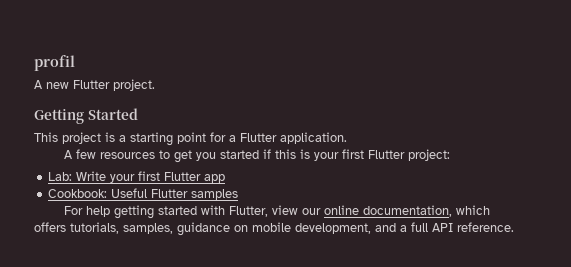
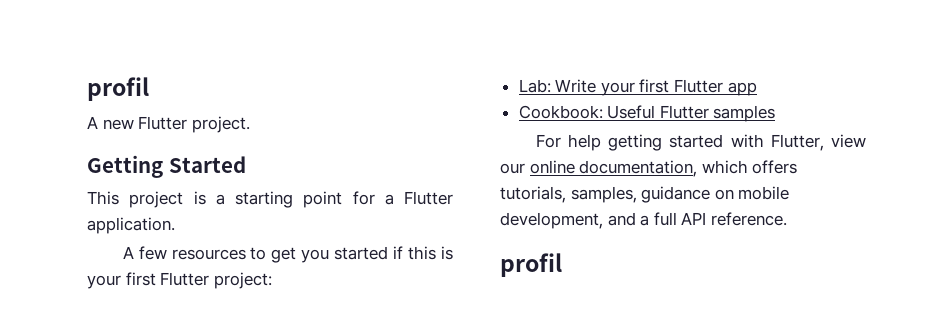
  For help getting started with Flutter, view our online documentation, which offers tutorials, samples, guidance on mobile development, and a full API reference.
+ profil

